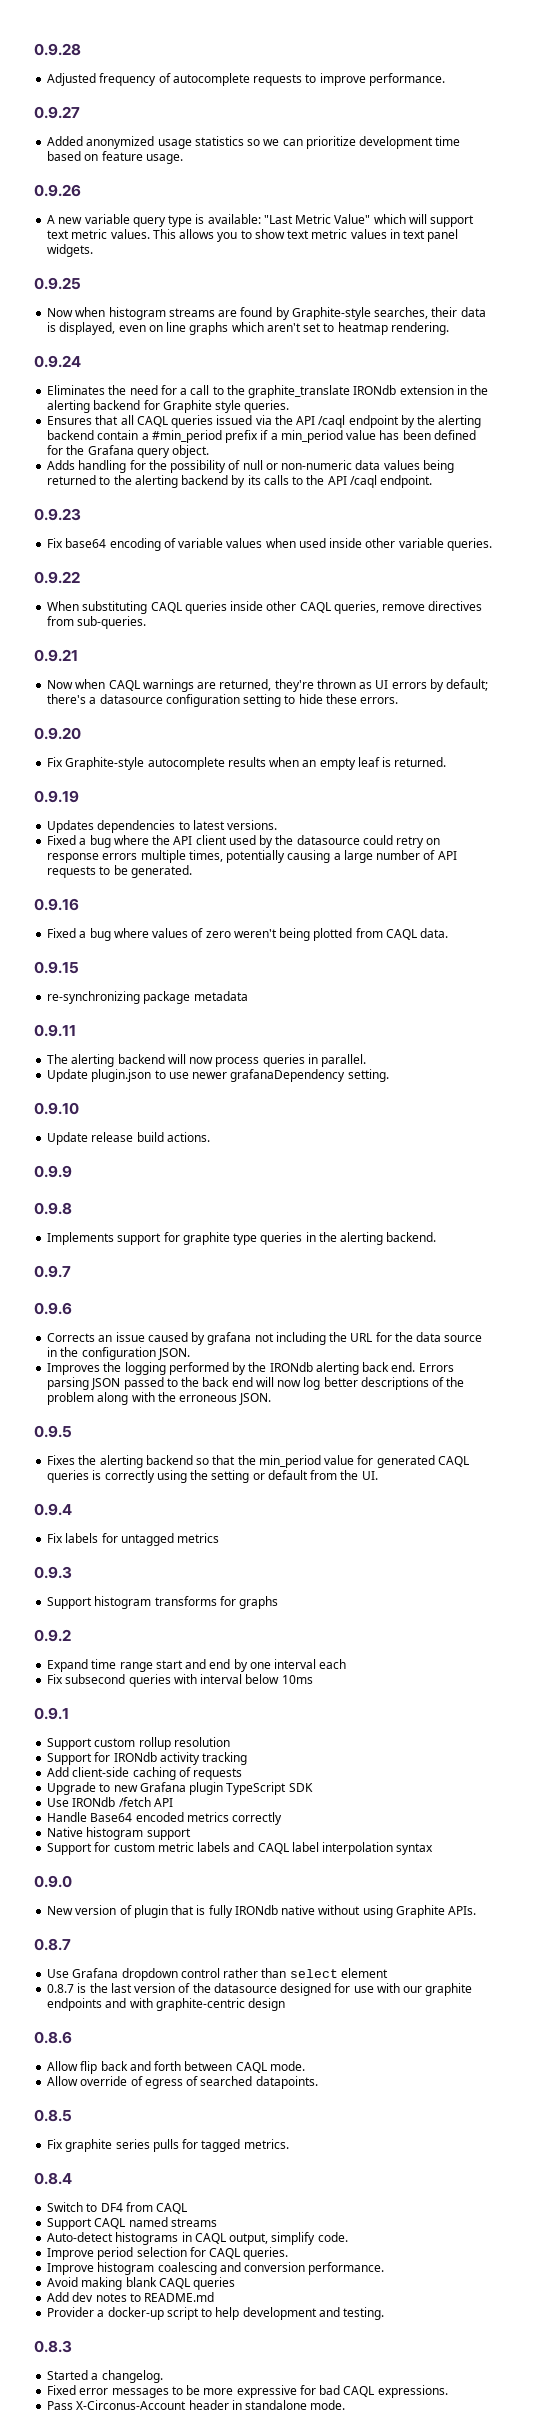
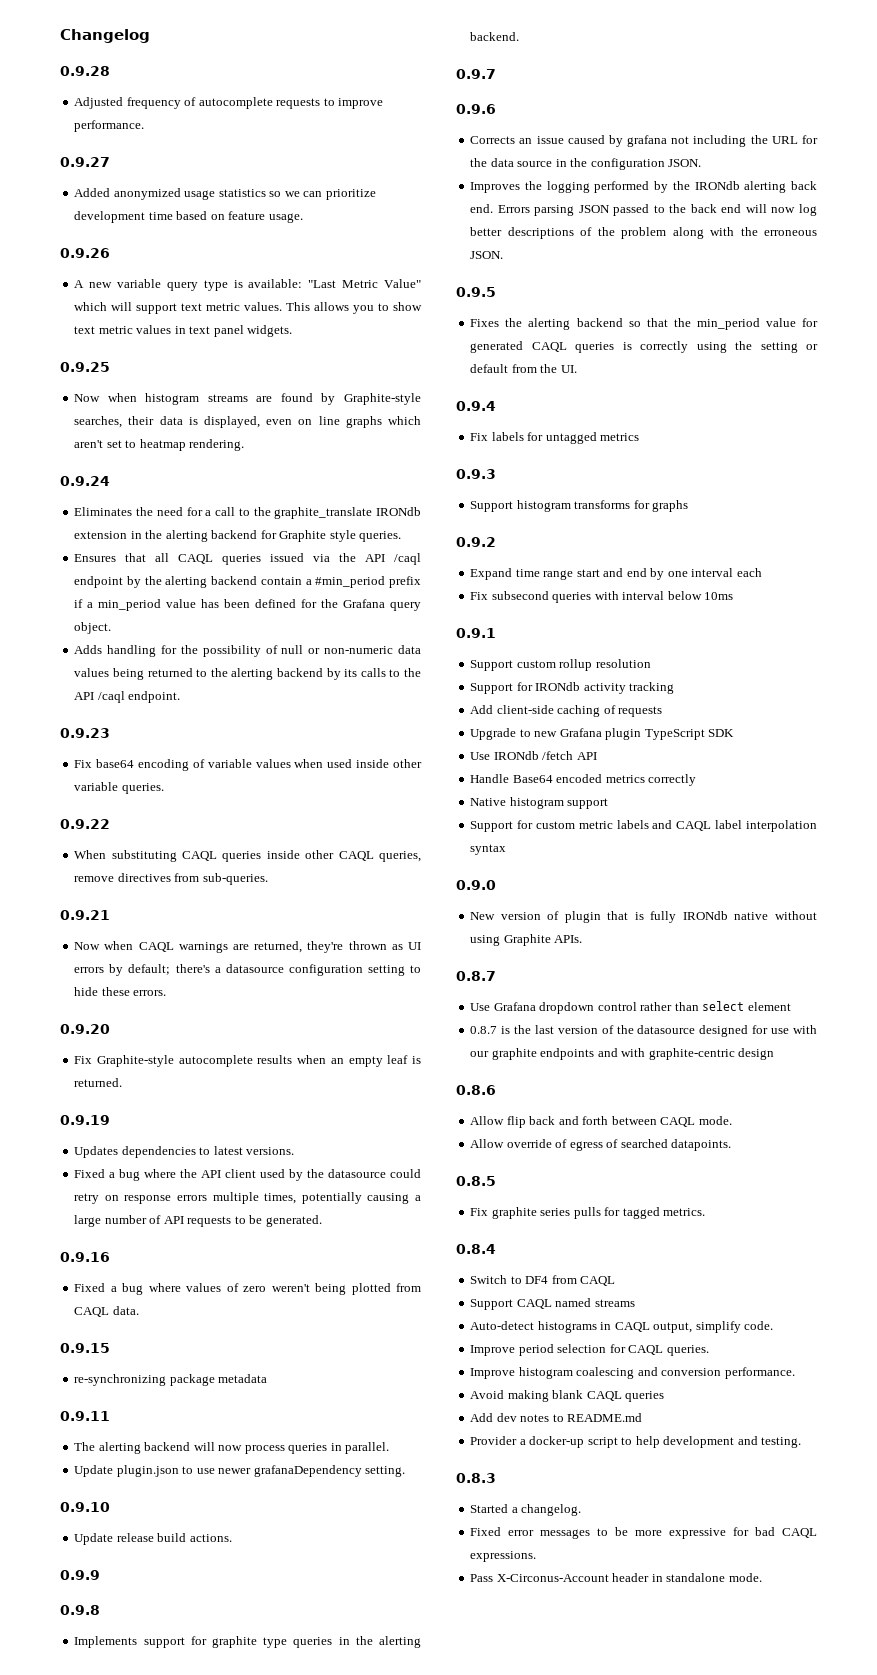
+ Changelog

